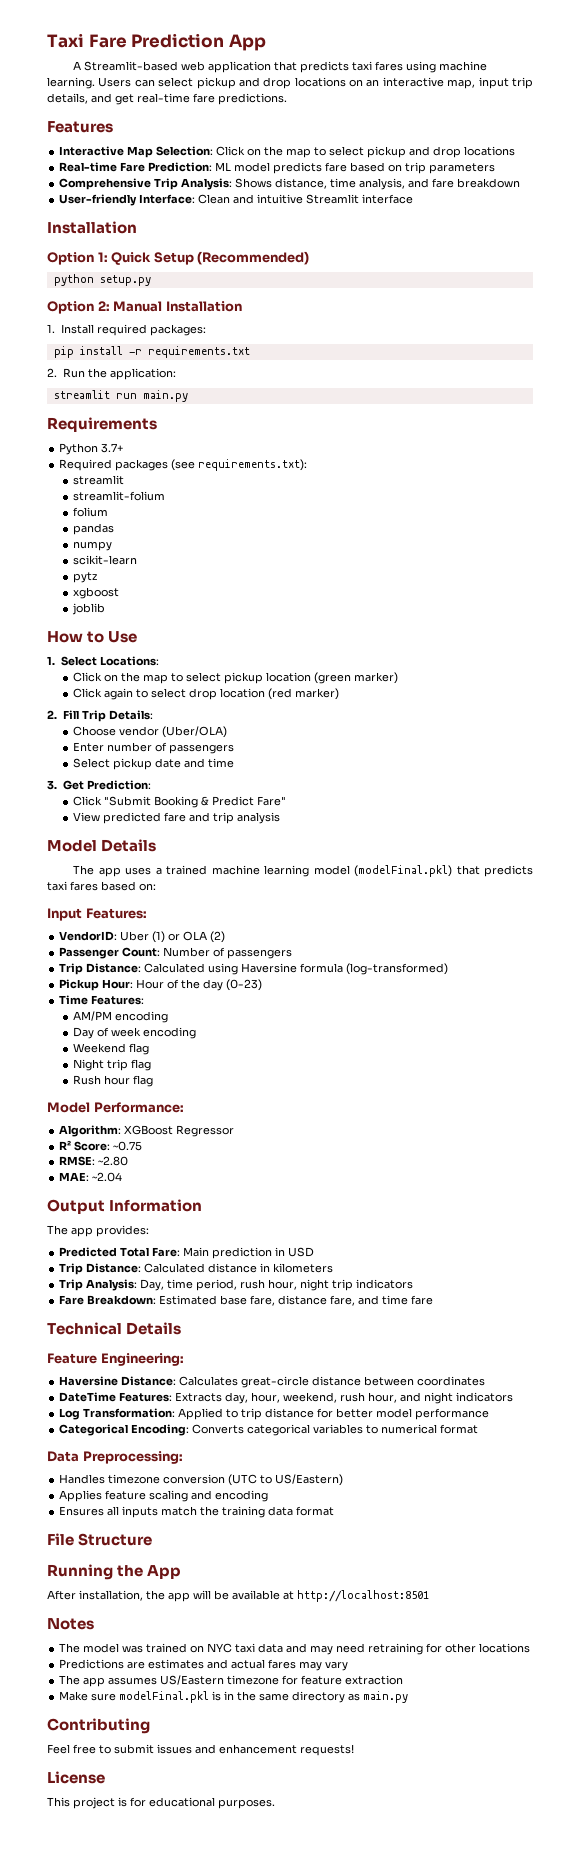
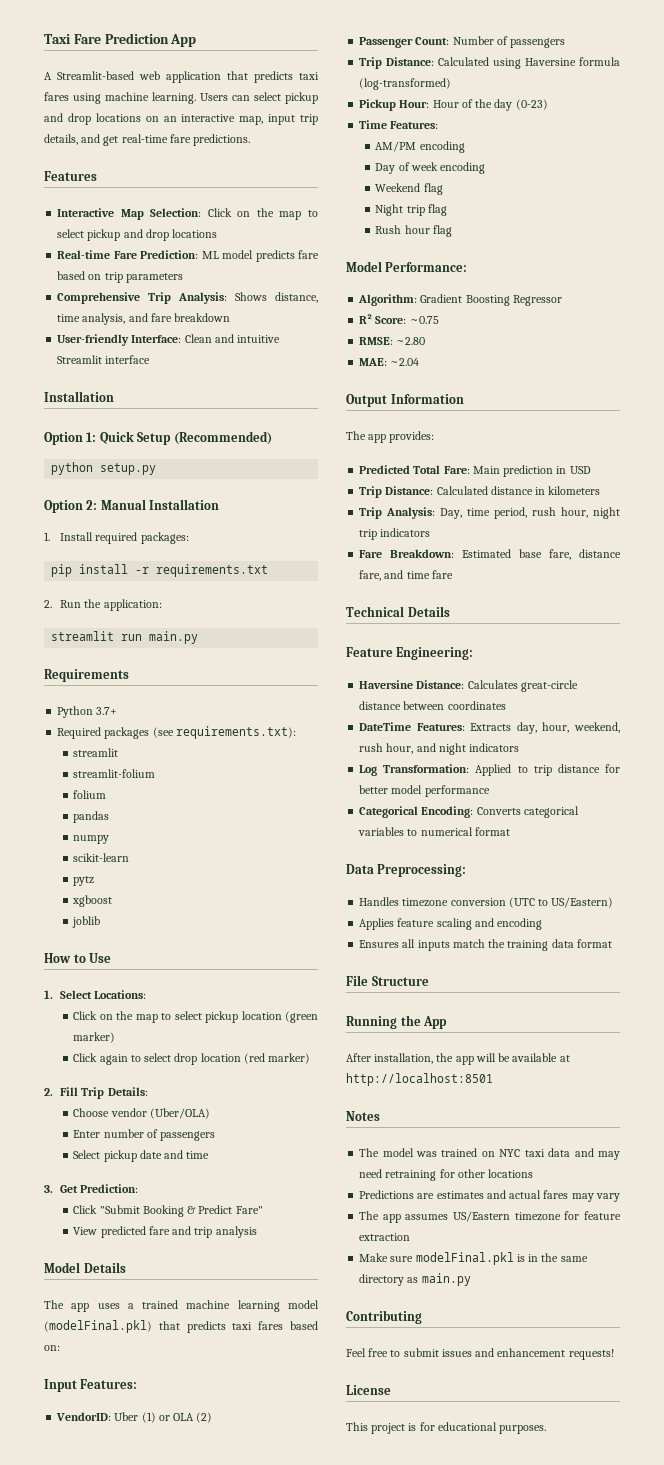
- Algorithm: XGBoost Regressor
+ Algorithm: Gradient Boosting Regressor

